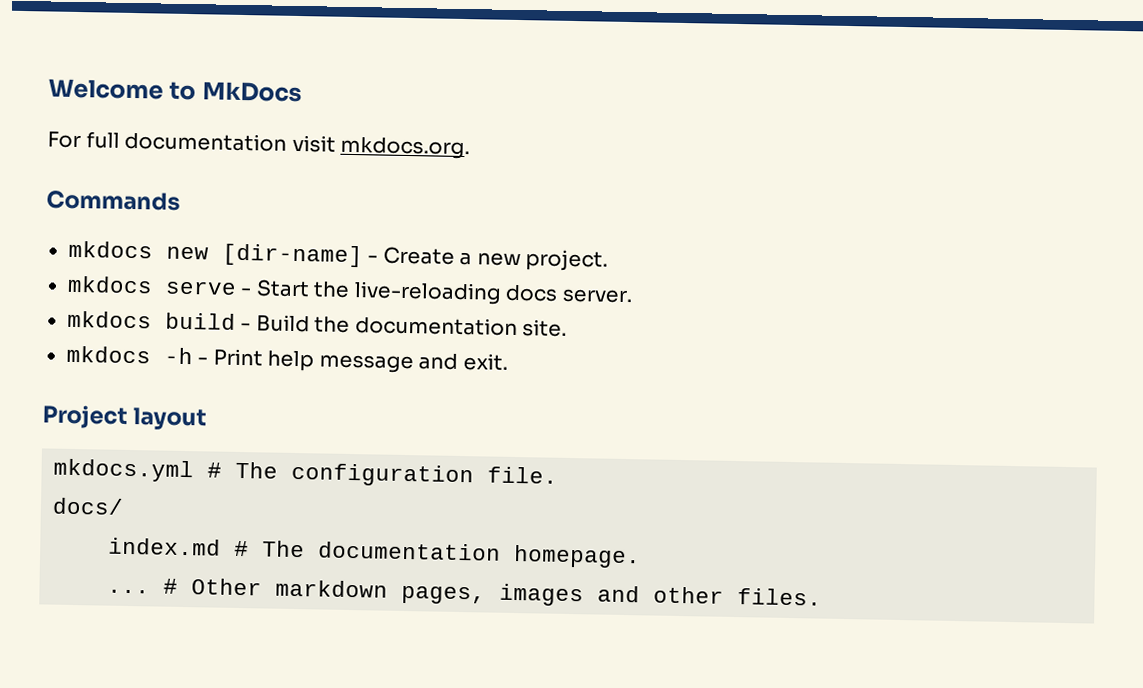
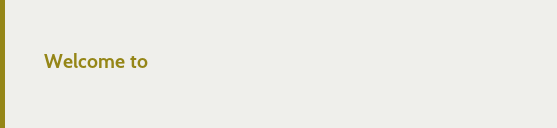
- Welcome to MkDocs
- For full documentation visit mkdocs.org.
- Commands
- mkdocs new [dir-name] - Create a new project.
- mkdocs serve - Start the live-reloading docs server.
- mkdocs build - Build the documentation site.
- mkdocs -h - Print help message and exit.
- Project layout
- mkdocs.yml # The configuration file.
- docs/
- index.md # The documentation homepage.
- ... # Other markdown pages, images and other files.
+ Welcome to

